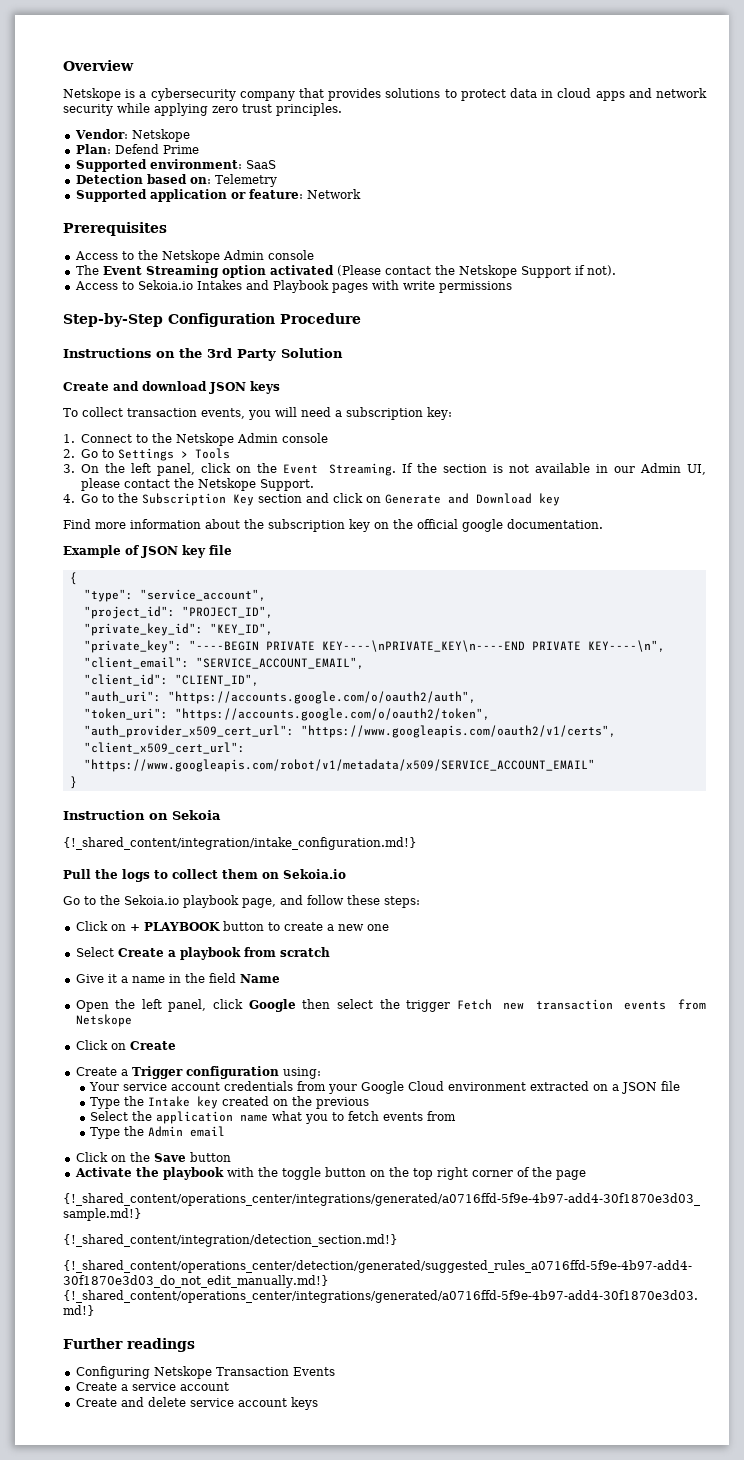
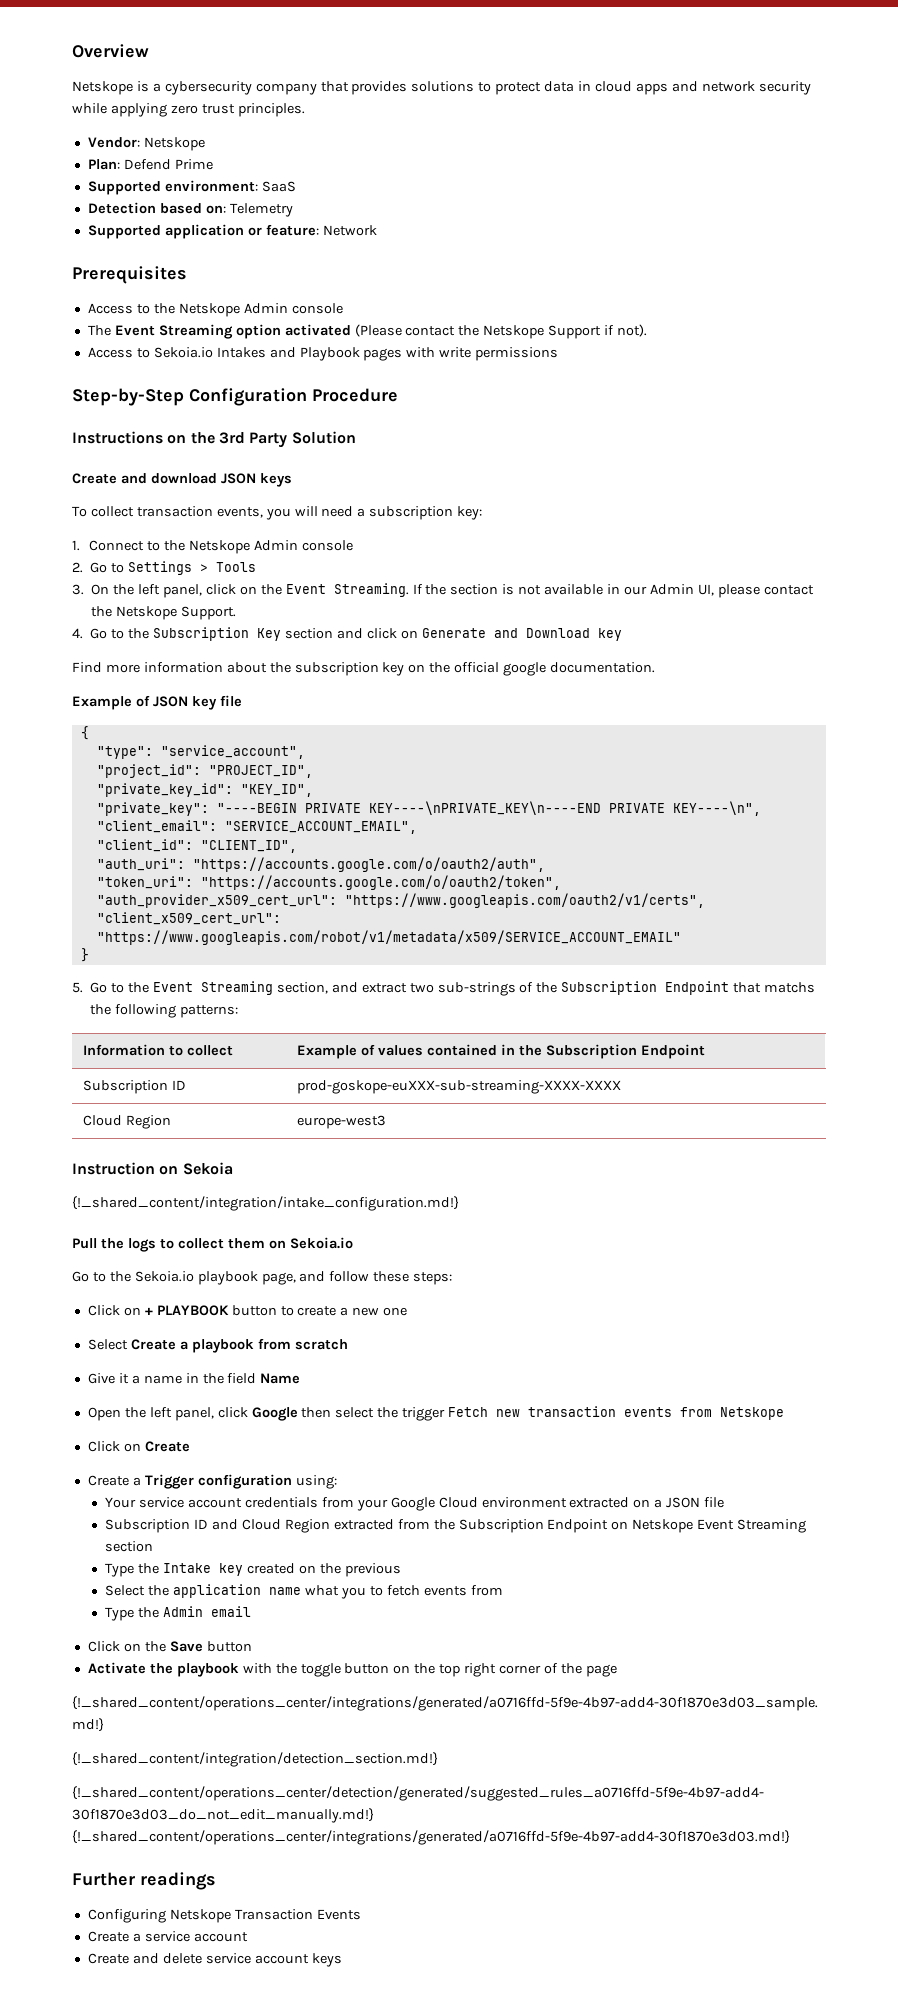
+ 5. Go to the Event Streaming section, and extract two sub-strings of the Subscription Endpoint that matchs the following patterns:
+ Information to collect | Example of values contained in the Subscription Endpoint
+ Subscription ID | prod-goskope-euXXX-sub-streaming-XXXX-XXXX
+ Cloud Region | europe-west3
+ Subscription ID and Cloud Region extracted from the Subscription Endpoint on Netskope Event Streaming section

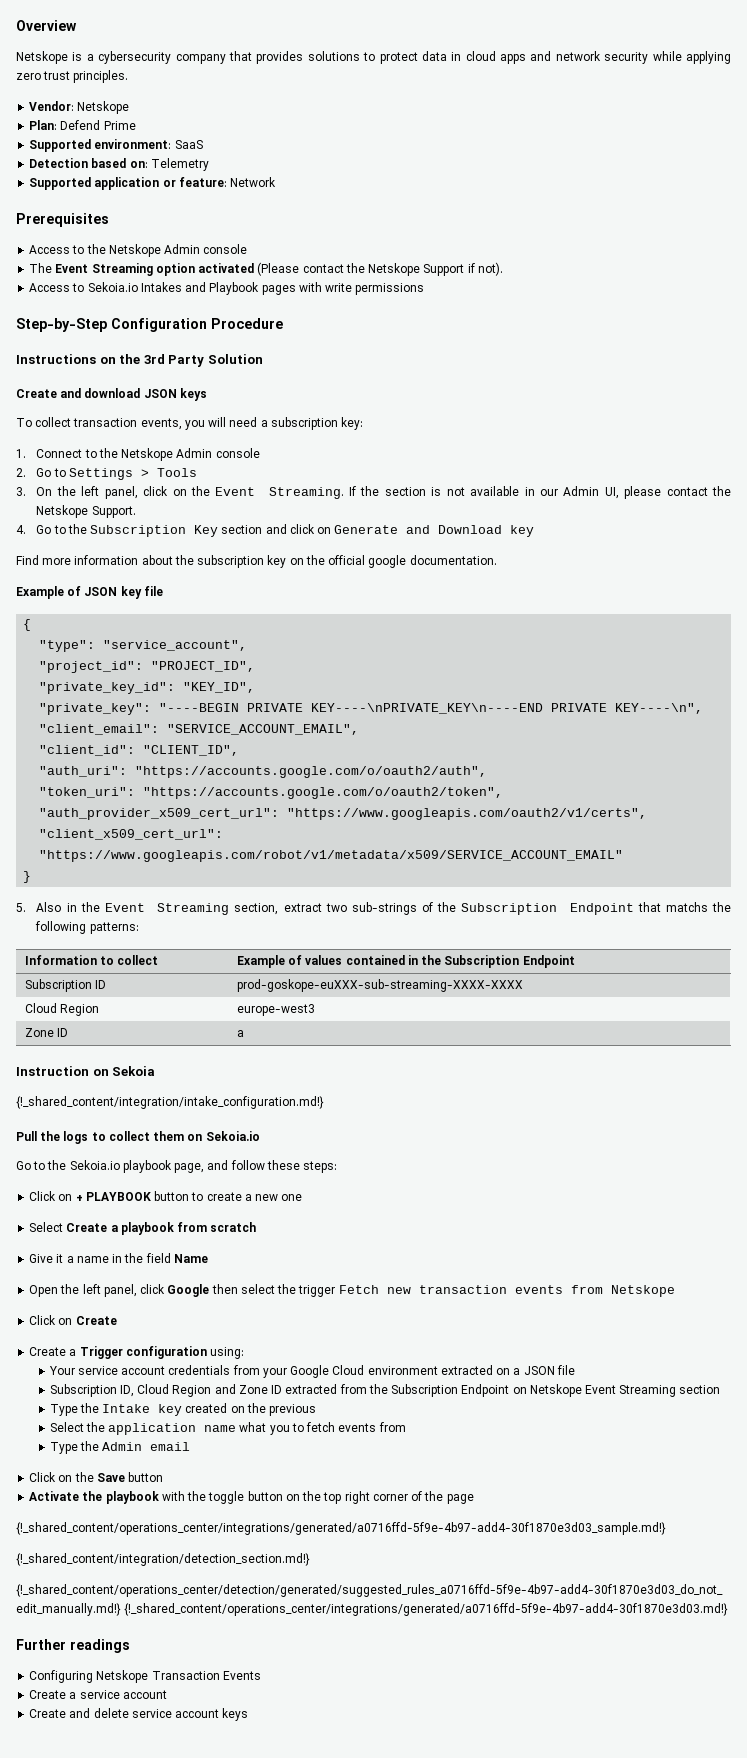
- 5. Go to the Event Streaming section, and extract two sub-strings of the Subscription Endpoint that matchs the following patterns:
+ 5. Also in the Event Streaming section, extract two sub-strings of the Subscription Endpoint that matchs the following patterns:
+ Zone ID | a
- Subscription ID and Cloud Region extracted from the Subscription Endpoint on Netskope Event Streaming section
+ Subscription ID, Cloud Region and Zone ID extracted from the Subscription Endpoint on Netskope Event Streaming section

